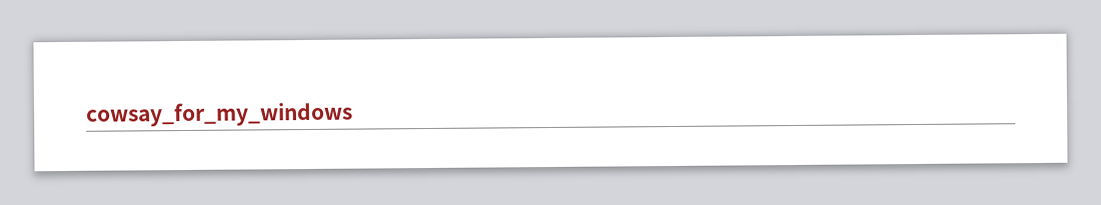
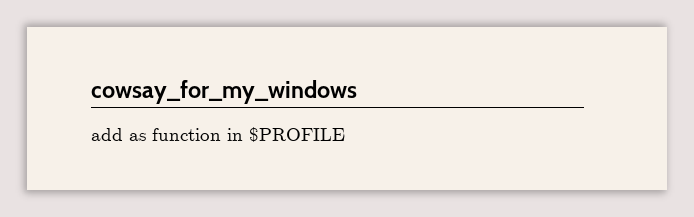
+ add as function in $PROFILE

